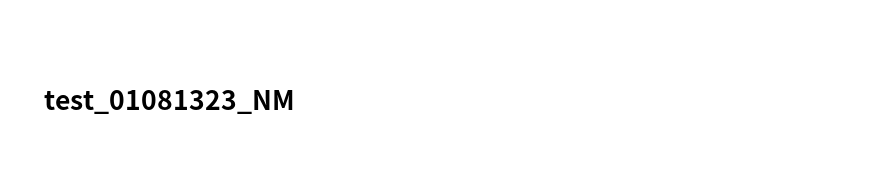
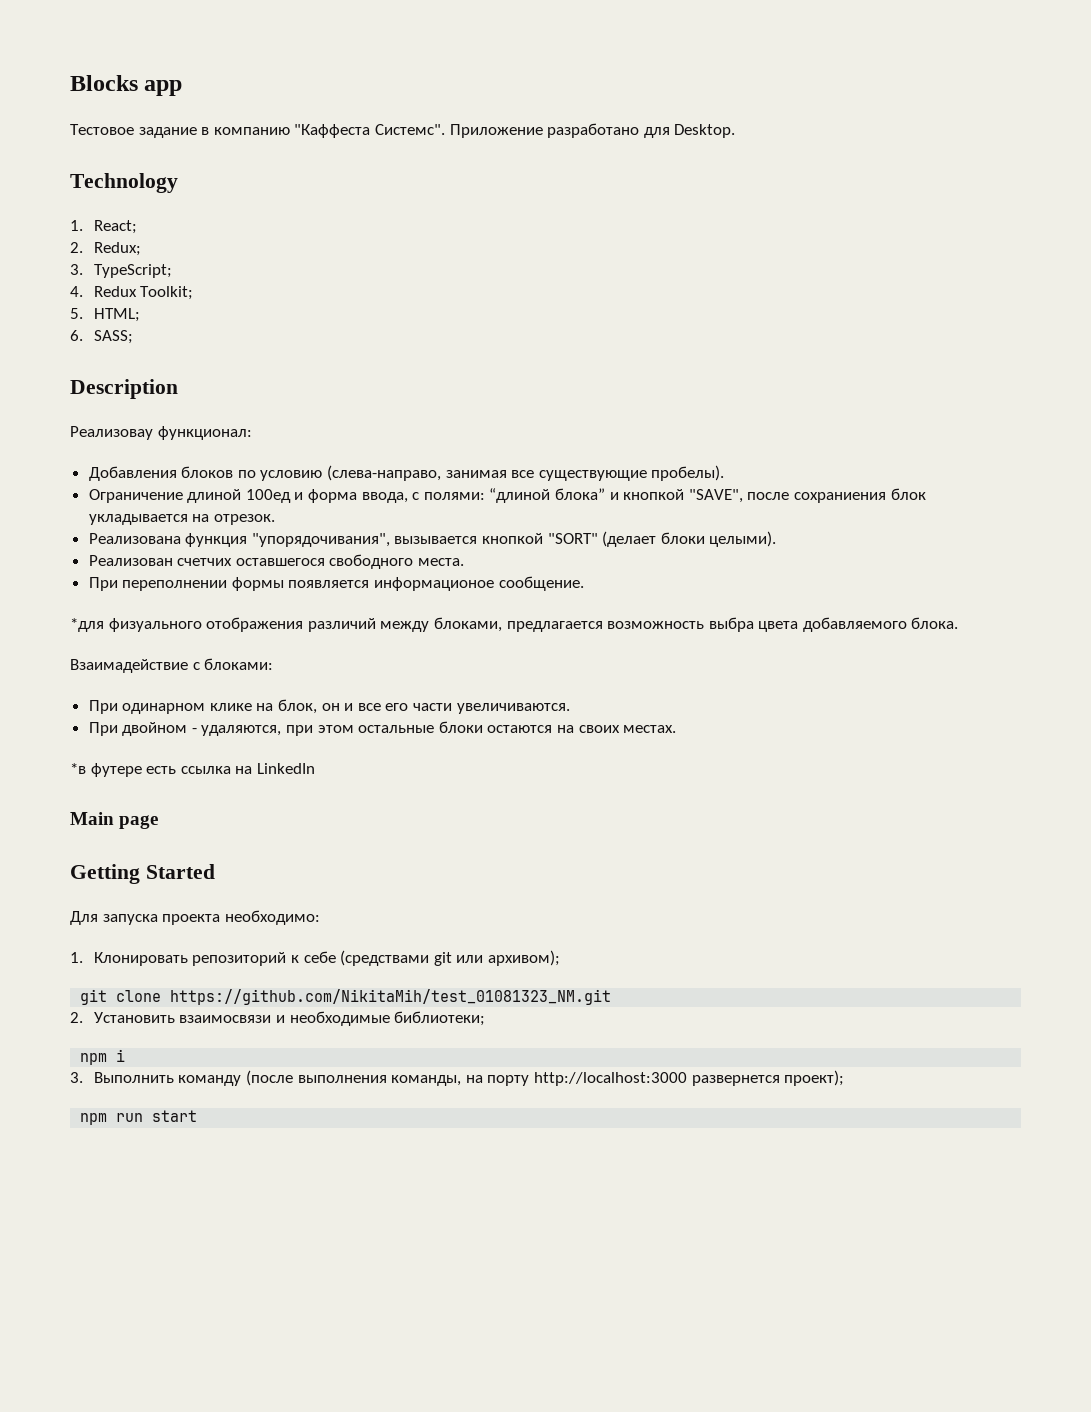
- test_01081323_NM
+ Blocks app
+ Тестовое задание в компанию "Каффеста Системс". Приложение разработано для Desktop.
+ Technology
+ 1. React;
+ 2. Redux;
+ 3. TypeScript;
+ 4. Redux Toolkit;
+ 5. HTML;
+ 6. SASS;
+ Description
+ Реализоваy функционал:
+ Добавления блоков по условию (слева-направо, занимая все существующие пробелы).
+ Ограничение длиной 100ед и форма ввода, с полями: “длиной блока” и кнопкой "SAVE", после сохраниения блок укладывается на отрезок.
+ Реализована функция "упорядочивания", вызывается кнопкой "SORT" (делает блоки целыми).
+ Pеализован счетчих оставшегося свободного места.
+ При переполнении формы появляется информационое сообщение.
+ *для физуального отображения различий между блоками, предлагается возможность выбра цвета добавляемого блока.
+ Взаимадействие с блоками:
+ При одинарном клике на блок, он и все его части увеличиваются.
+ При двойном - удаляются, при этом остальные блоки остаются на своих местах.
+ *в футере есть ссылка на LinkedIn
+ Main page
+ Getting Started
+ Для запуска проекта необходимо:
+ 1. Клонировать репозиторий к себе (средствами git или архивом);
+ git clone https://github.com/NikitaMih/test_01081323_NM.git
+ 2. Установить взаимосвязи и необходимые библиотеки;
+ npm i
+ 3. Выполнить команду (после выполнения команды, на порту http://localhost:3000 развернется проект);
+ npm run start

